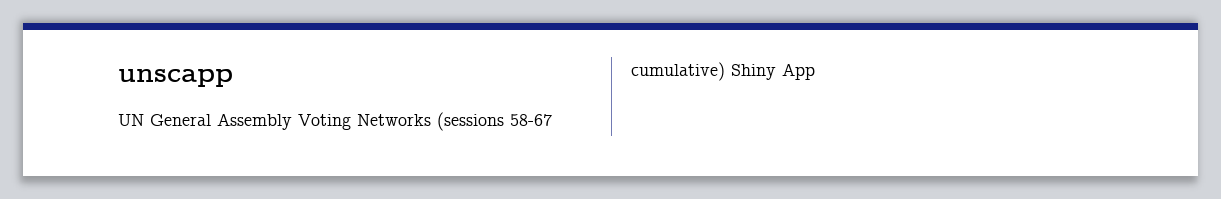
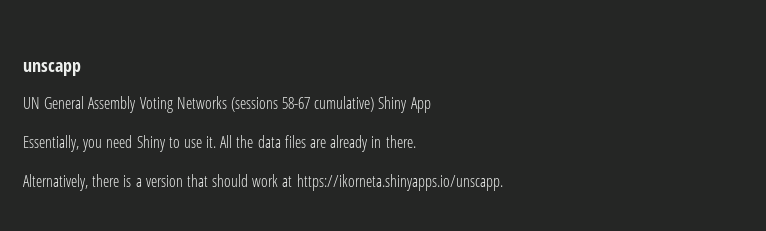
+ Essentially, you need Shiny to use it. All the data files are already in there.
+ Alternatively, there is a version that should work at https://ikorneta.shinyapps.io/unscapp.

